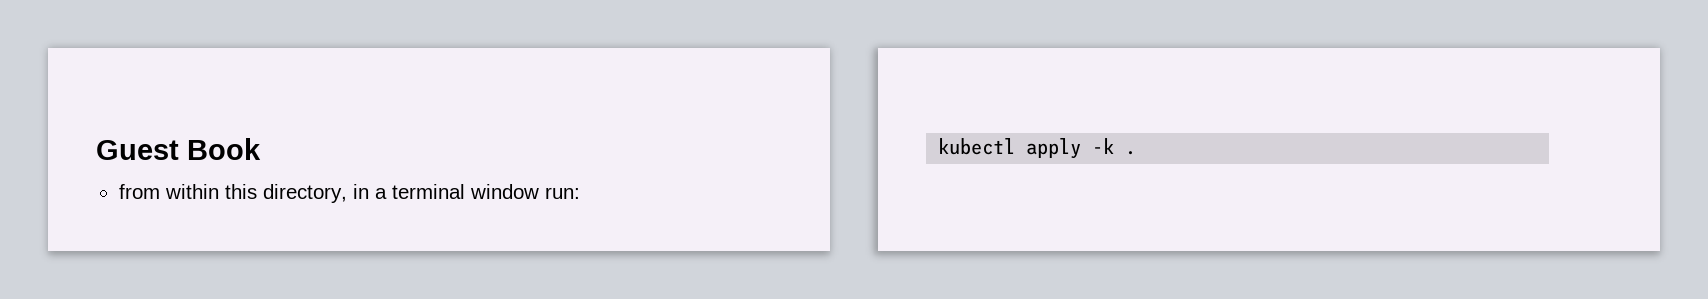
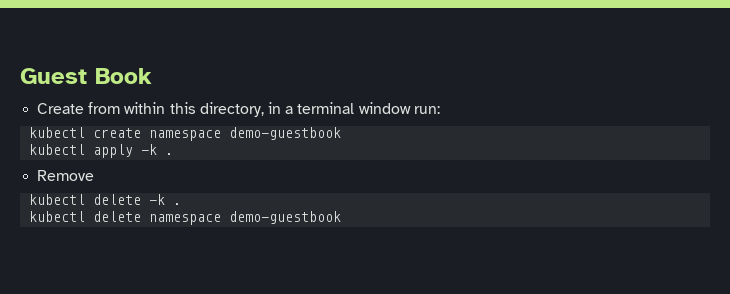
- from within this directory, in a terminal window run:
+ Create from within this directory, in a terminal window run:
+ kubectl create namespace demo-guestbook
+ Remove
+ kubectl delete -k .
+ kubectl delete namespace demo-guestbook

